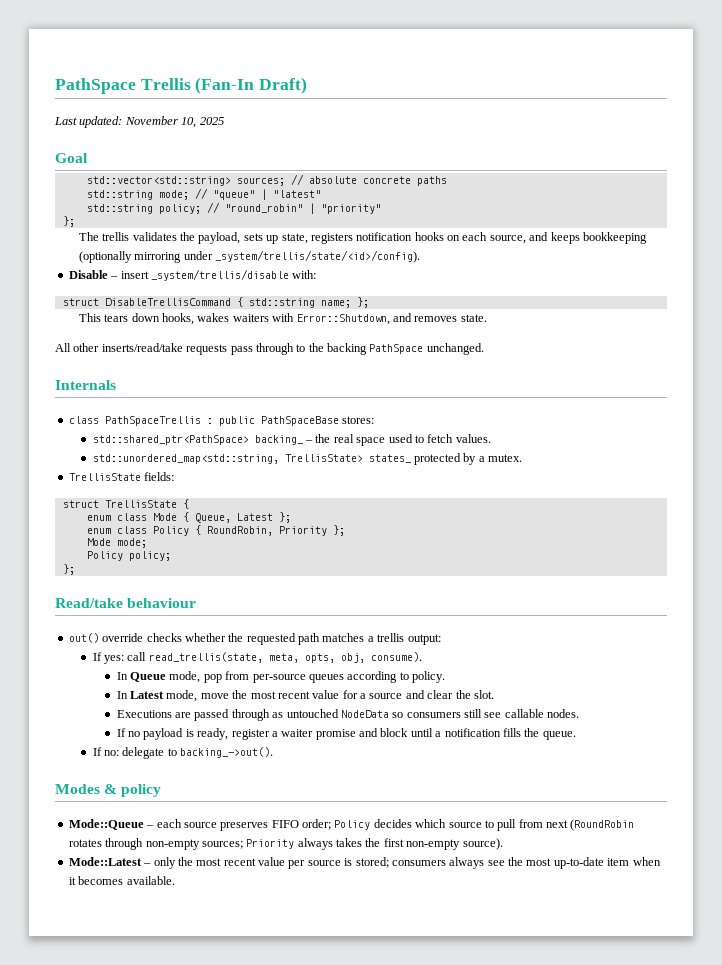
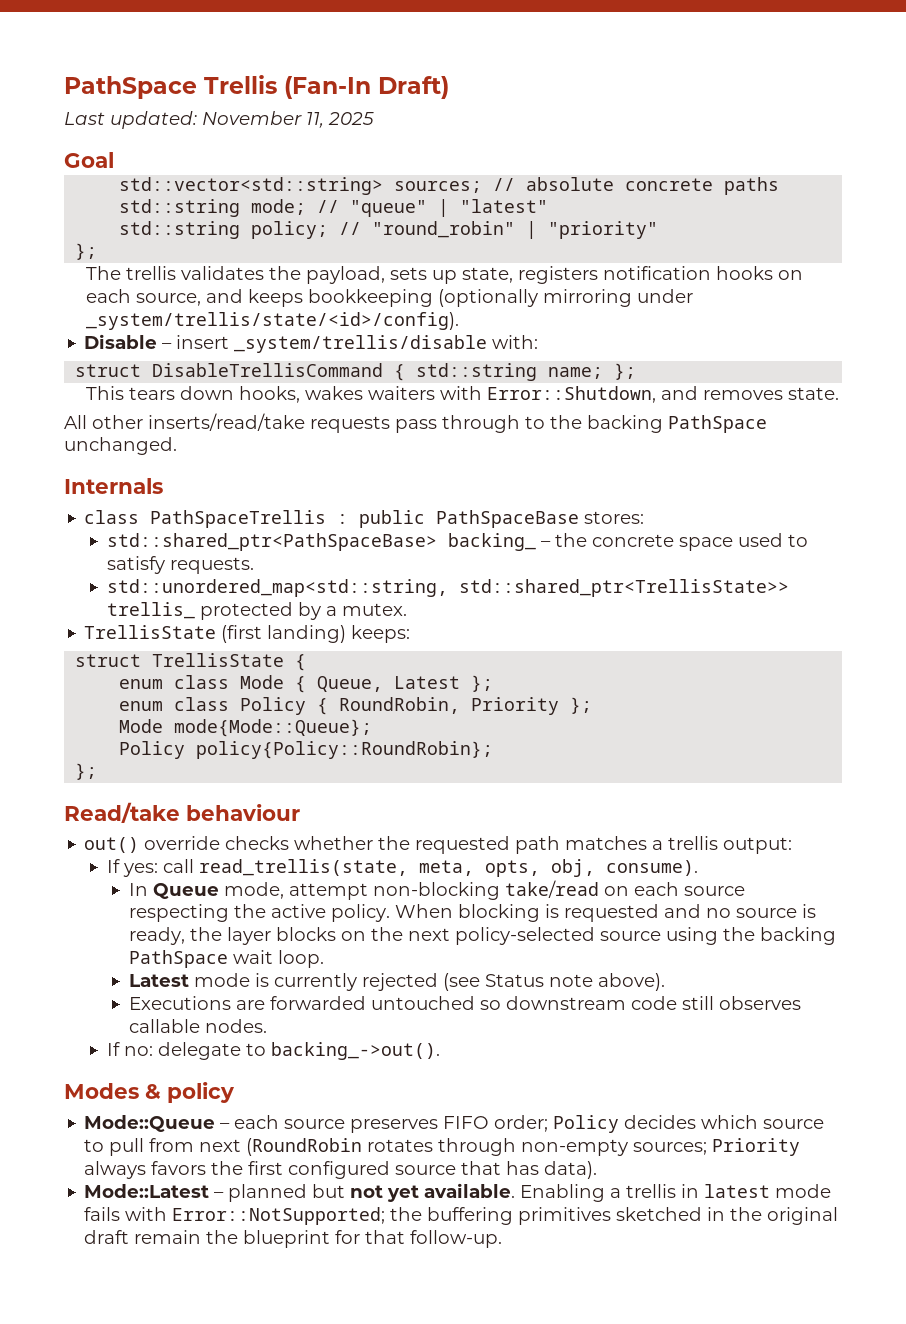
- Last updated: November 10, 2025
+ Last updated: November 11, 2025
- std::shared_ptr<PathSpace> backing_ – the real space used to fetch values.
+ std::shared_ptr<PathSpaceBase> backing_ – the concrete space used to satisfy requests.
- std::unordered_map<std::string, TrellisState> states_ protected by a mutex.
+ std::unordered_map<std::string, std::shared_ptr<TrellisState>> trellis_ protected by a mutex.
- TrellisState fields:
+ TrellisState (first landing) keeps:
- Mode mode;
- Policy policy;
+ Mode mode{Mode::Queue};
+ Policy policy{Policy::RoundRobin};
- In Queue mode, pop from per-source queues according to policy.
- In Latest mode, move the most recent value for a source and clear the slot.
- Executions are passed through as untouched NodeData so consumers still see callable nodes.
- If no payload is ready, register a waiter promise and block until a notification fills the queue.
+ In Queue mode, attempt non-blocking take/read on each source respecting the active policy. When blocking is requested and no source is ready, the layer blocks on the next policy-selected source using the backing PathSpace wait loop.
+ Latest mode is currently rejected (see Status note above).
+ Executions are forwarded untouched so downstream code still observes callable nodes.
- Mode::Queue – each source preserves FIFO order; Policy decides which source to pull from next (RoundRobin rotates through non-empty sources; Priority always takes the first non-empty source).
- Mode::Latest – only the most recent value per source is stored; consumers always see the most up-to-date item when it becomes available.
+ Mode::Queue – each source preserves FIFO order; Policy decides which source to pull from next (RoundRobin rotates through non-empty sources; Priority always favors the first configured source that has data).
+ Mode::Latest – planned but not yet available. Enabling a trellis in latest mode fails with Error::NotSupported; the buffering primitives sketched in the original draft remain the blueprint for that follow-up.

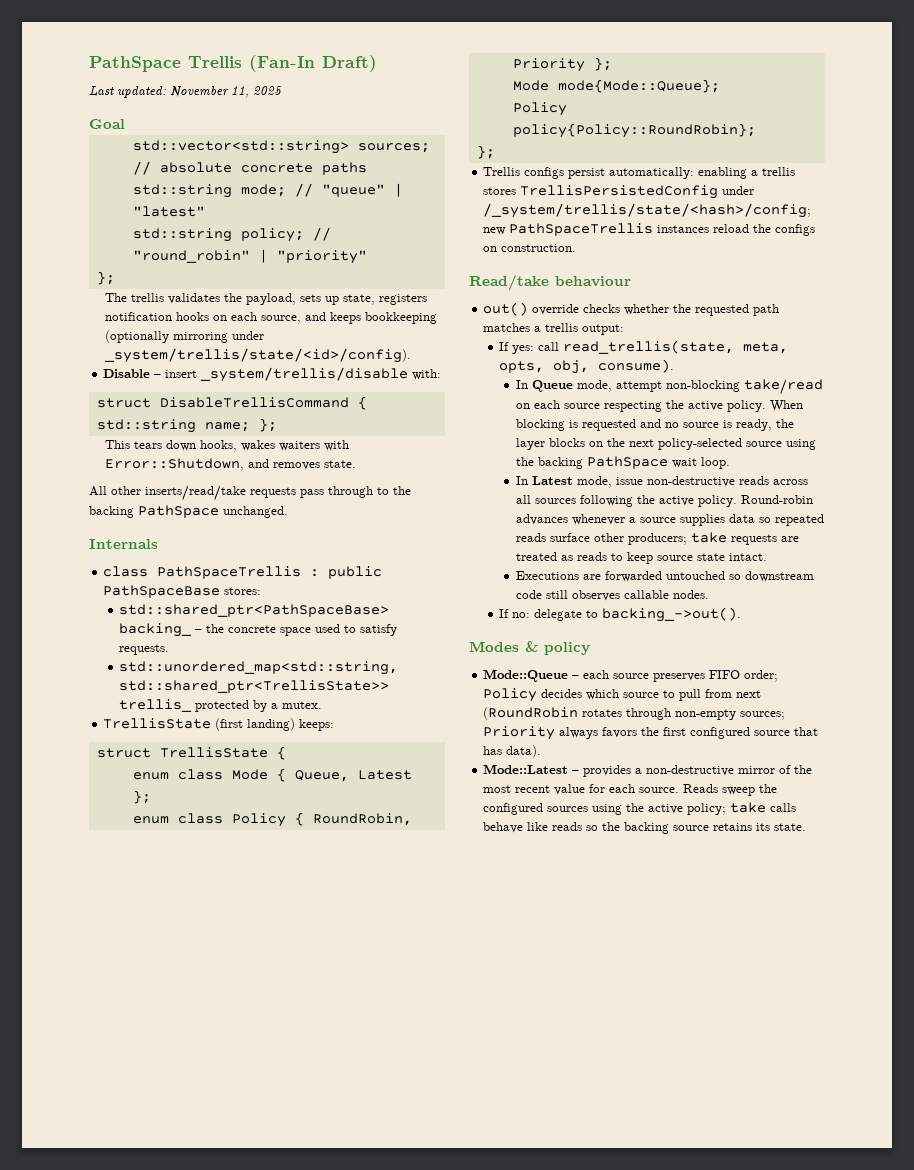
+ Trellis configs persist automatically: enabling a trellis stores TrellisPersistedConfig under /_system/trellis/state/<hash>/config; new PathSpaceTrellis instances reload the configs on construction.
- Latest mode is currently rejected (see Status note above).
+ In Latest mode, issue non-destructive reads across all sources following the active policy. Round-robin advances whenever a source supplies data so repeated reads surface other producers; take requests are treated as reads to keep source state intact.
- Mode::Latest – planned but not yet available. Enabling a trellis in latest mode fails with Error::NotSupported; the buffering primitives sketched in the original draft remain the blueprint for that follow-up.
+ Mode::Latest – provides a non-destructive mirror of the most recent value for each source. Reads sweep the configured sources using the active policy; take calls behave like reads so the backing source retains its state.

